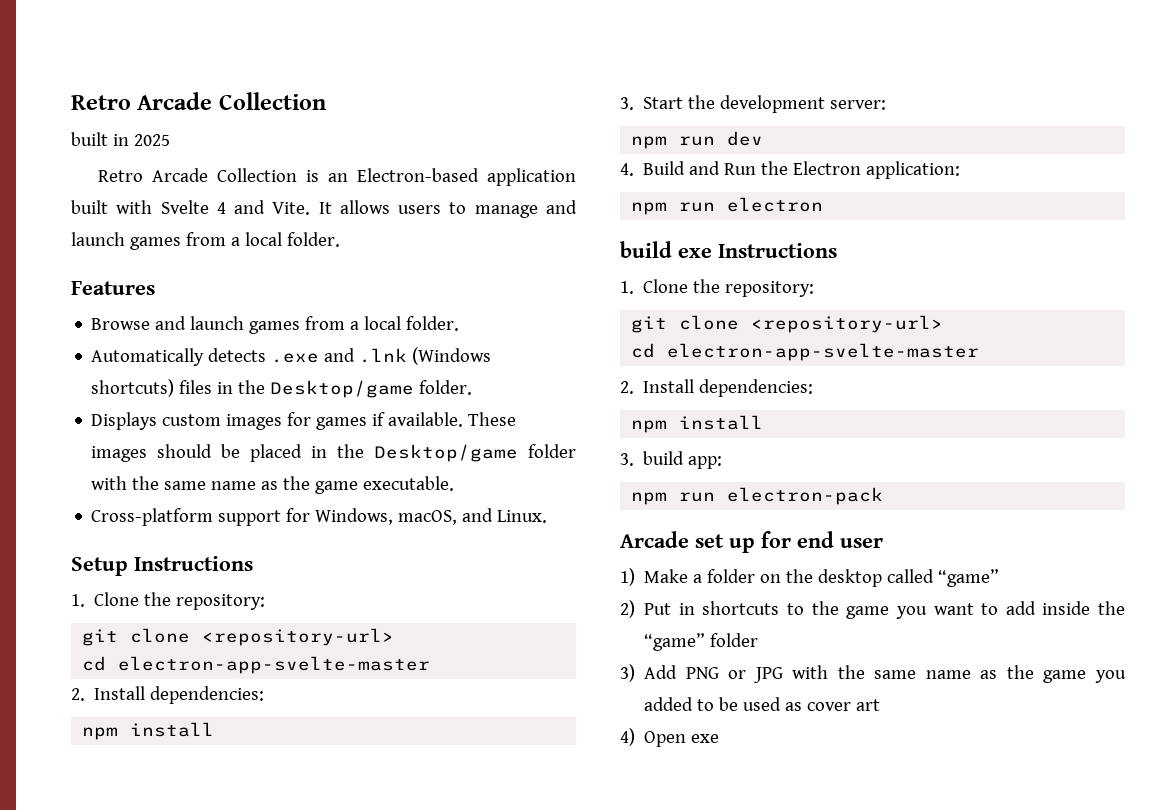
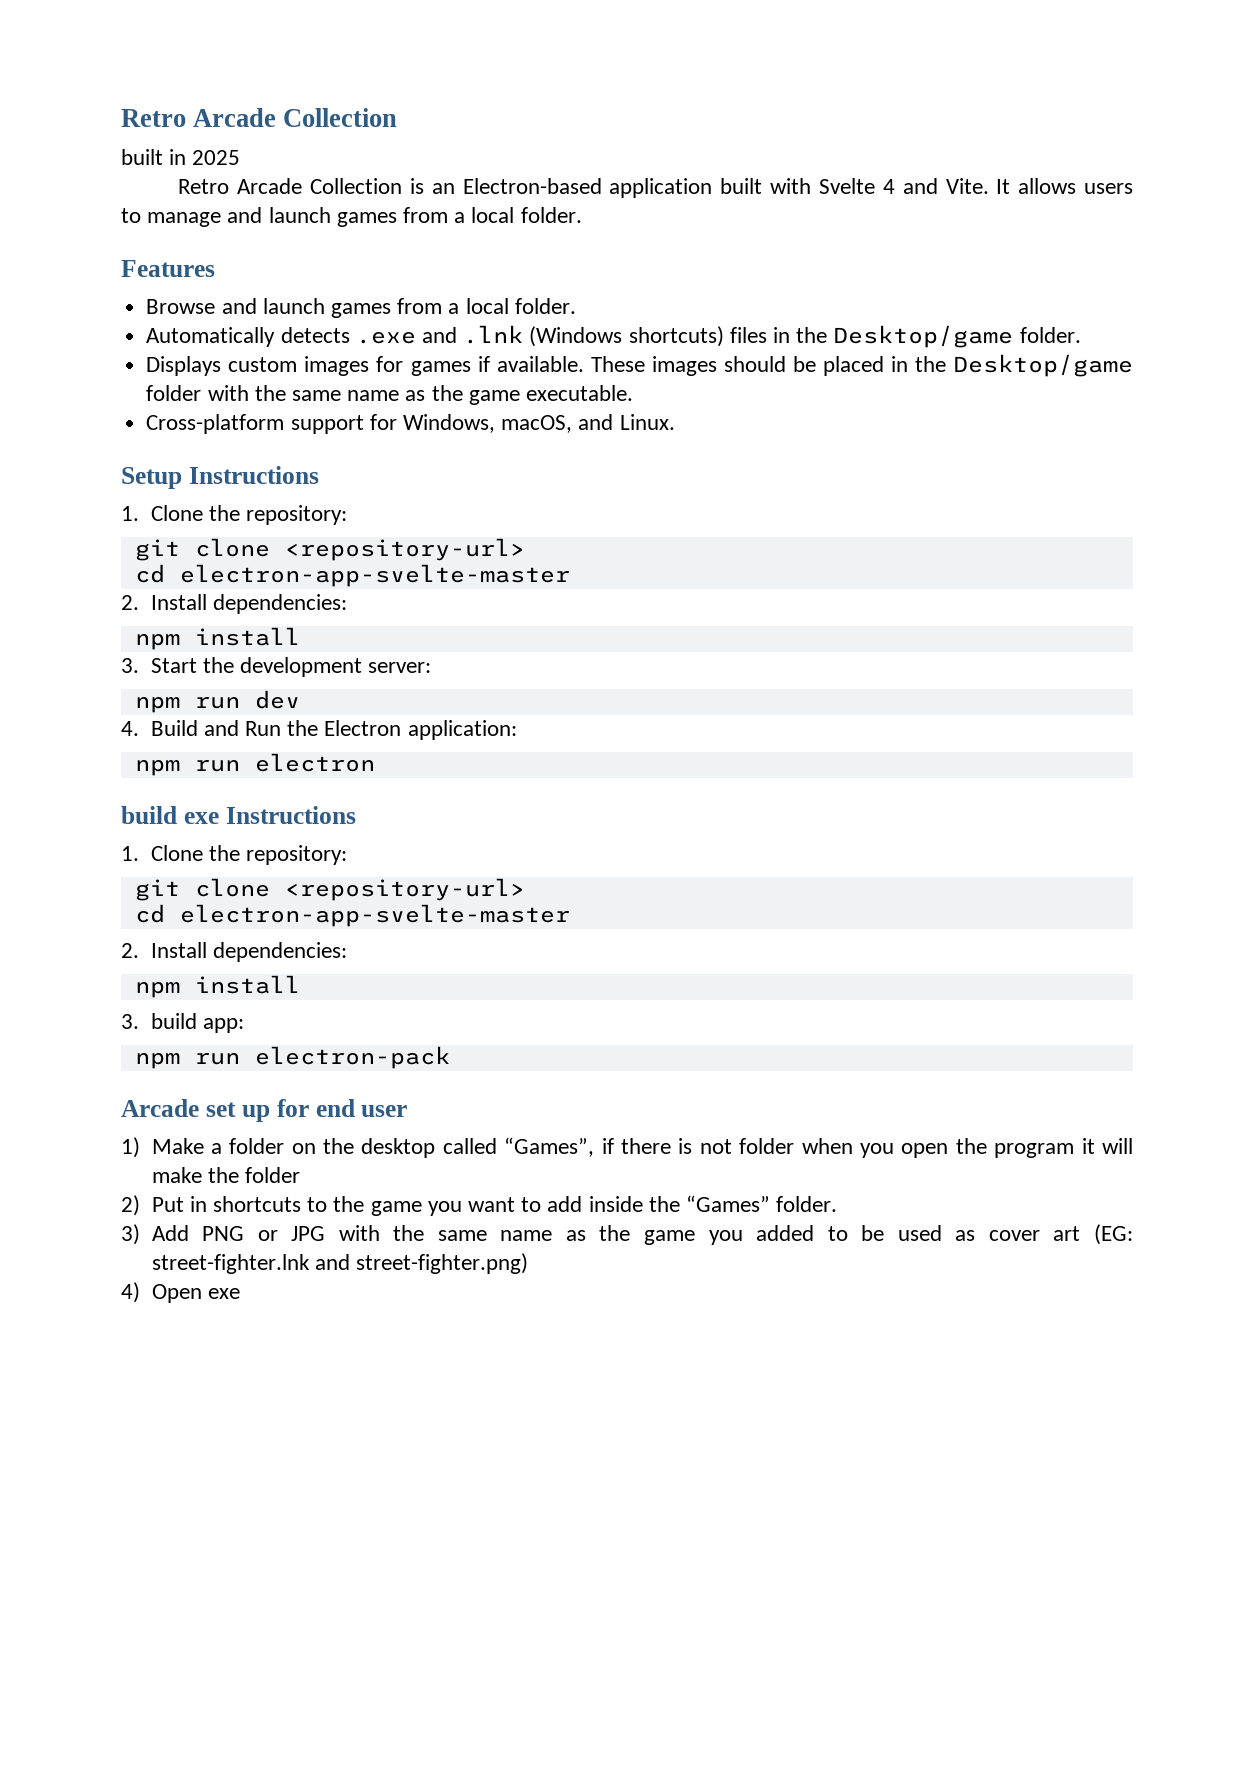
- 1) Make a folder on the desktop called “game”
+ 1) Make a folder on the desktop called “Games”, if there is not folder when you open the program it will make the folder
- 2) Put in shortcuts to the game you want to add inside the “game” folder
+ 2) Put in shortcuts to the game you want to add inside the “Games” folder.
- 3) Add PNG or JPG with the same name as the game you added to be used as cover art
+ 3) Add PNG or JPG with the same name as the game you added to be used as cover art (EG: street-fighter.lnk and street-fighter.png)

